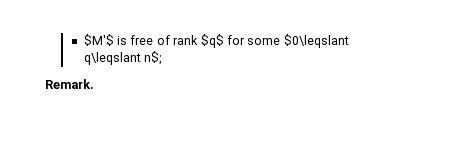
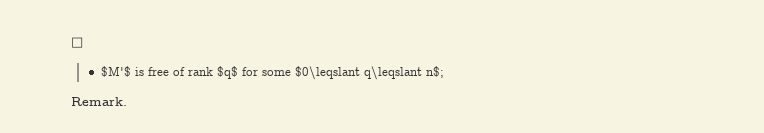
+ □

